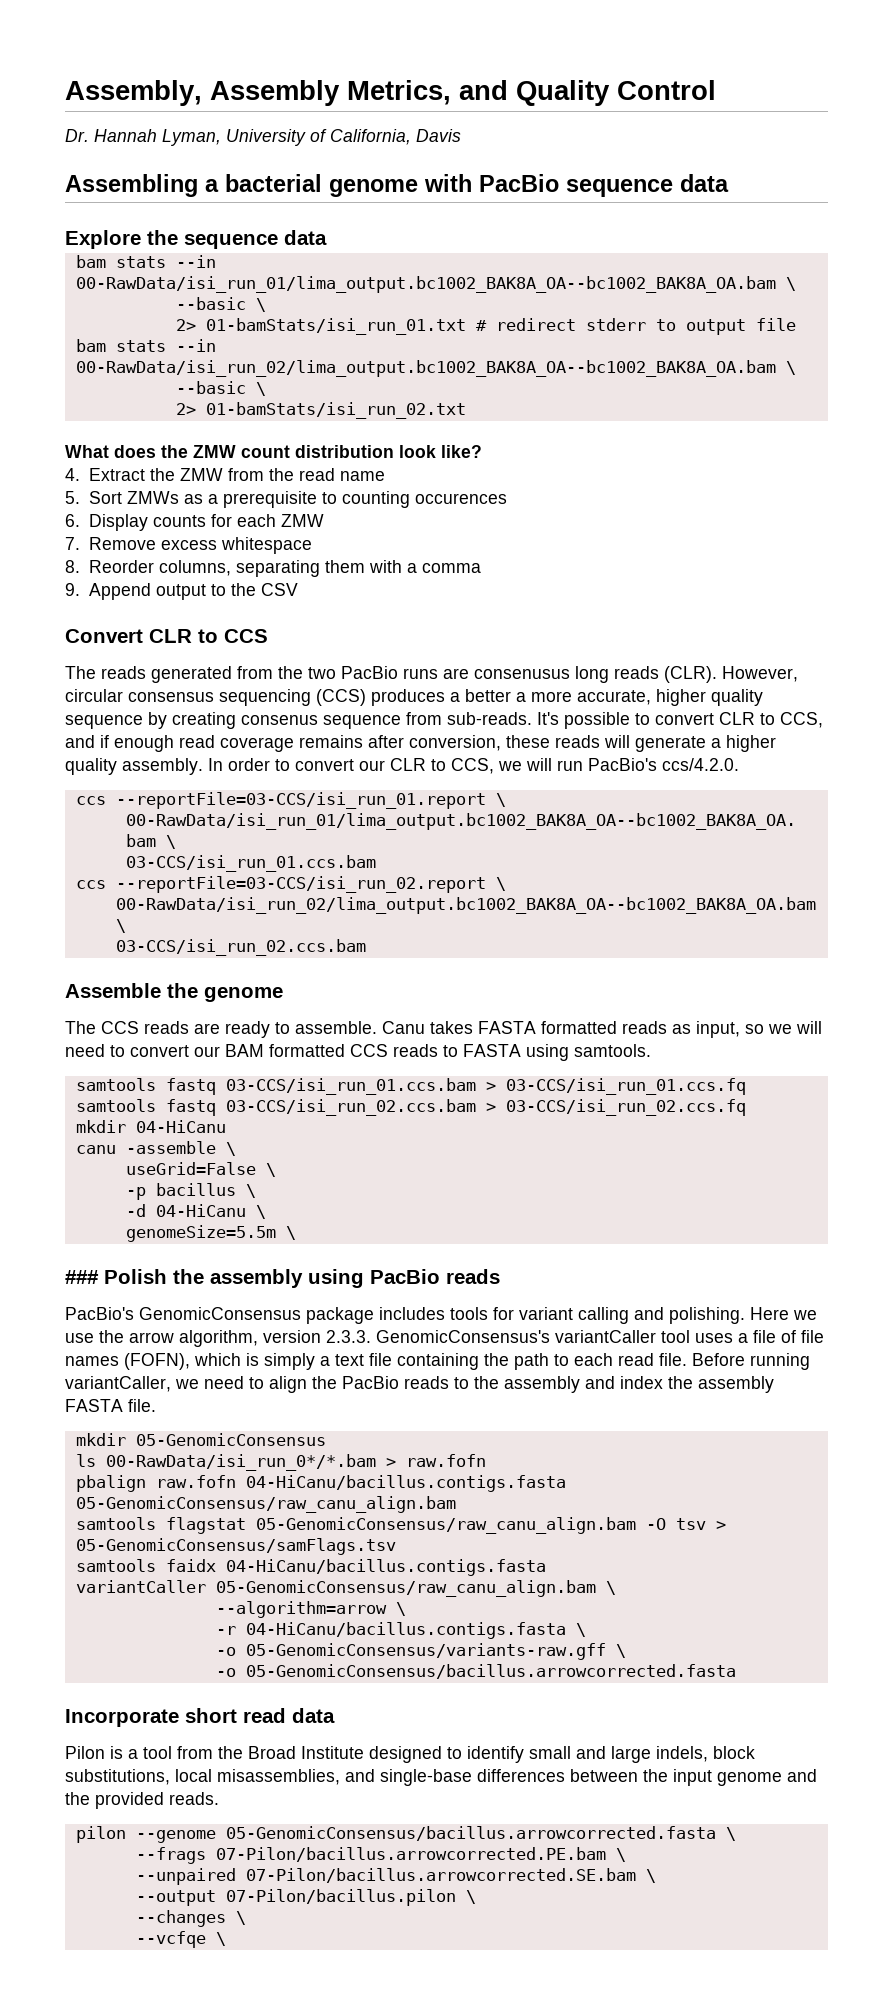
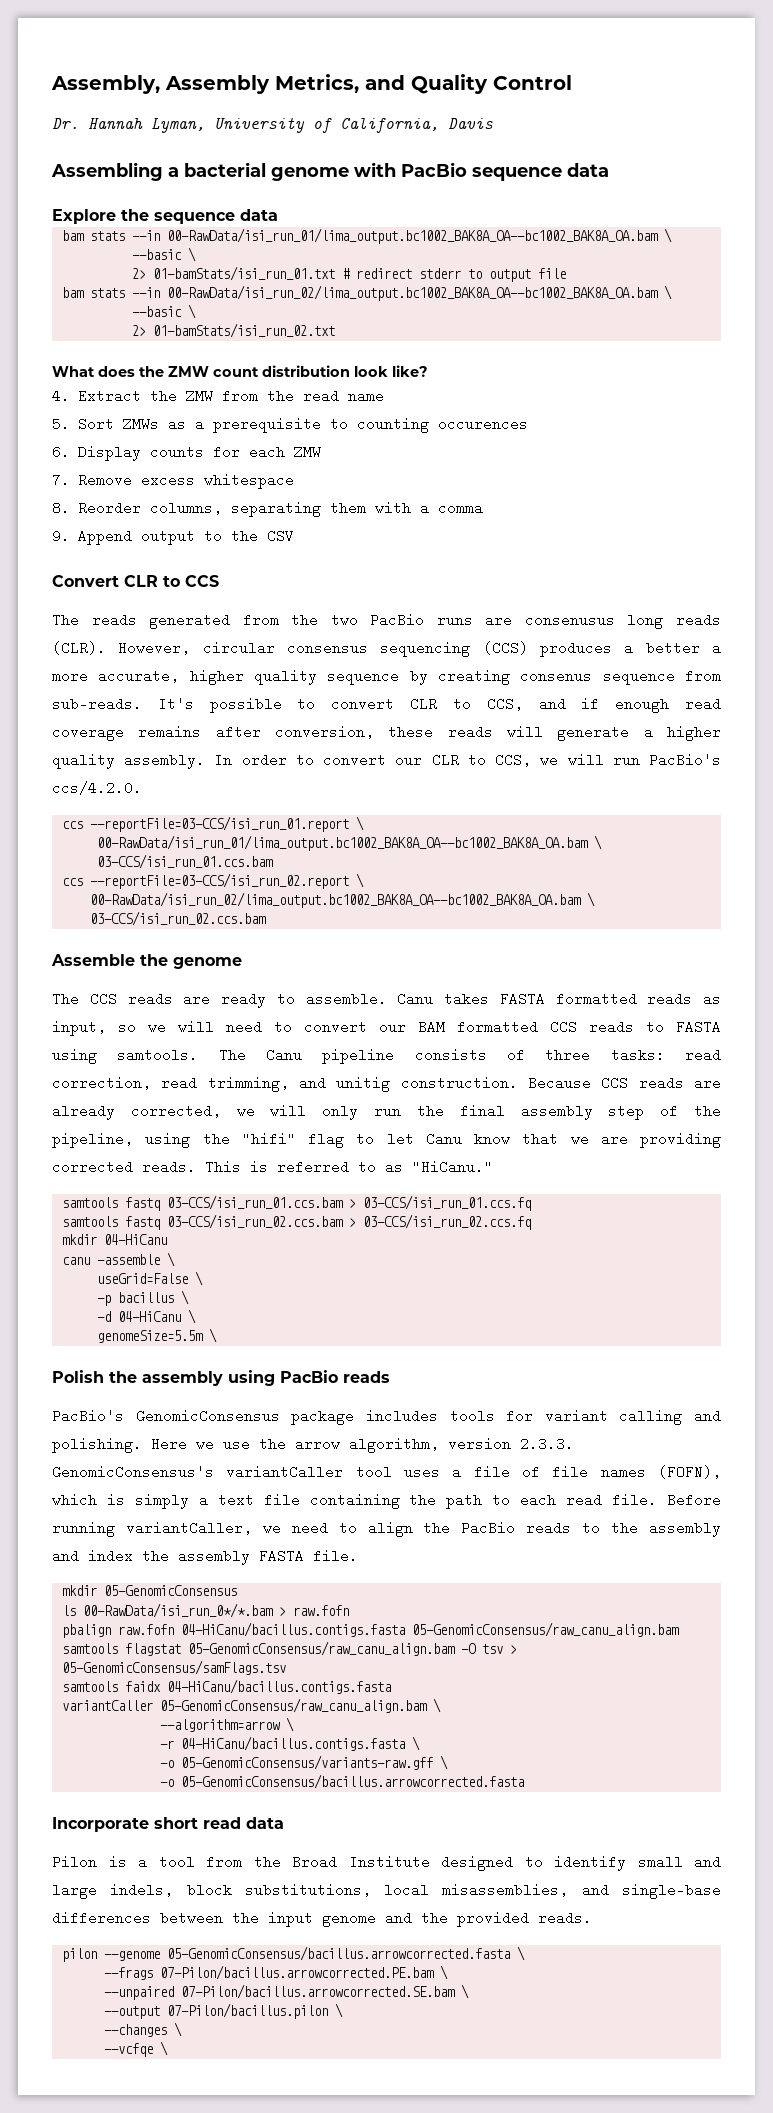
+ The Canu pipeline consists of three tasks: read correction, read trimming, and unitig construction. Because CCS reads are already corrected, we will only run the final assembly step of the pipeline, using the "hifi" flag to let Canu know that we are providing corrected reads. This is referred to as "HiCanu."
- ### Polish the assembly using PacBio reads
+ Polish the assembly using PacBio reads

